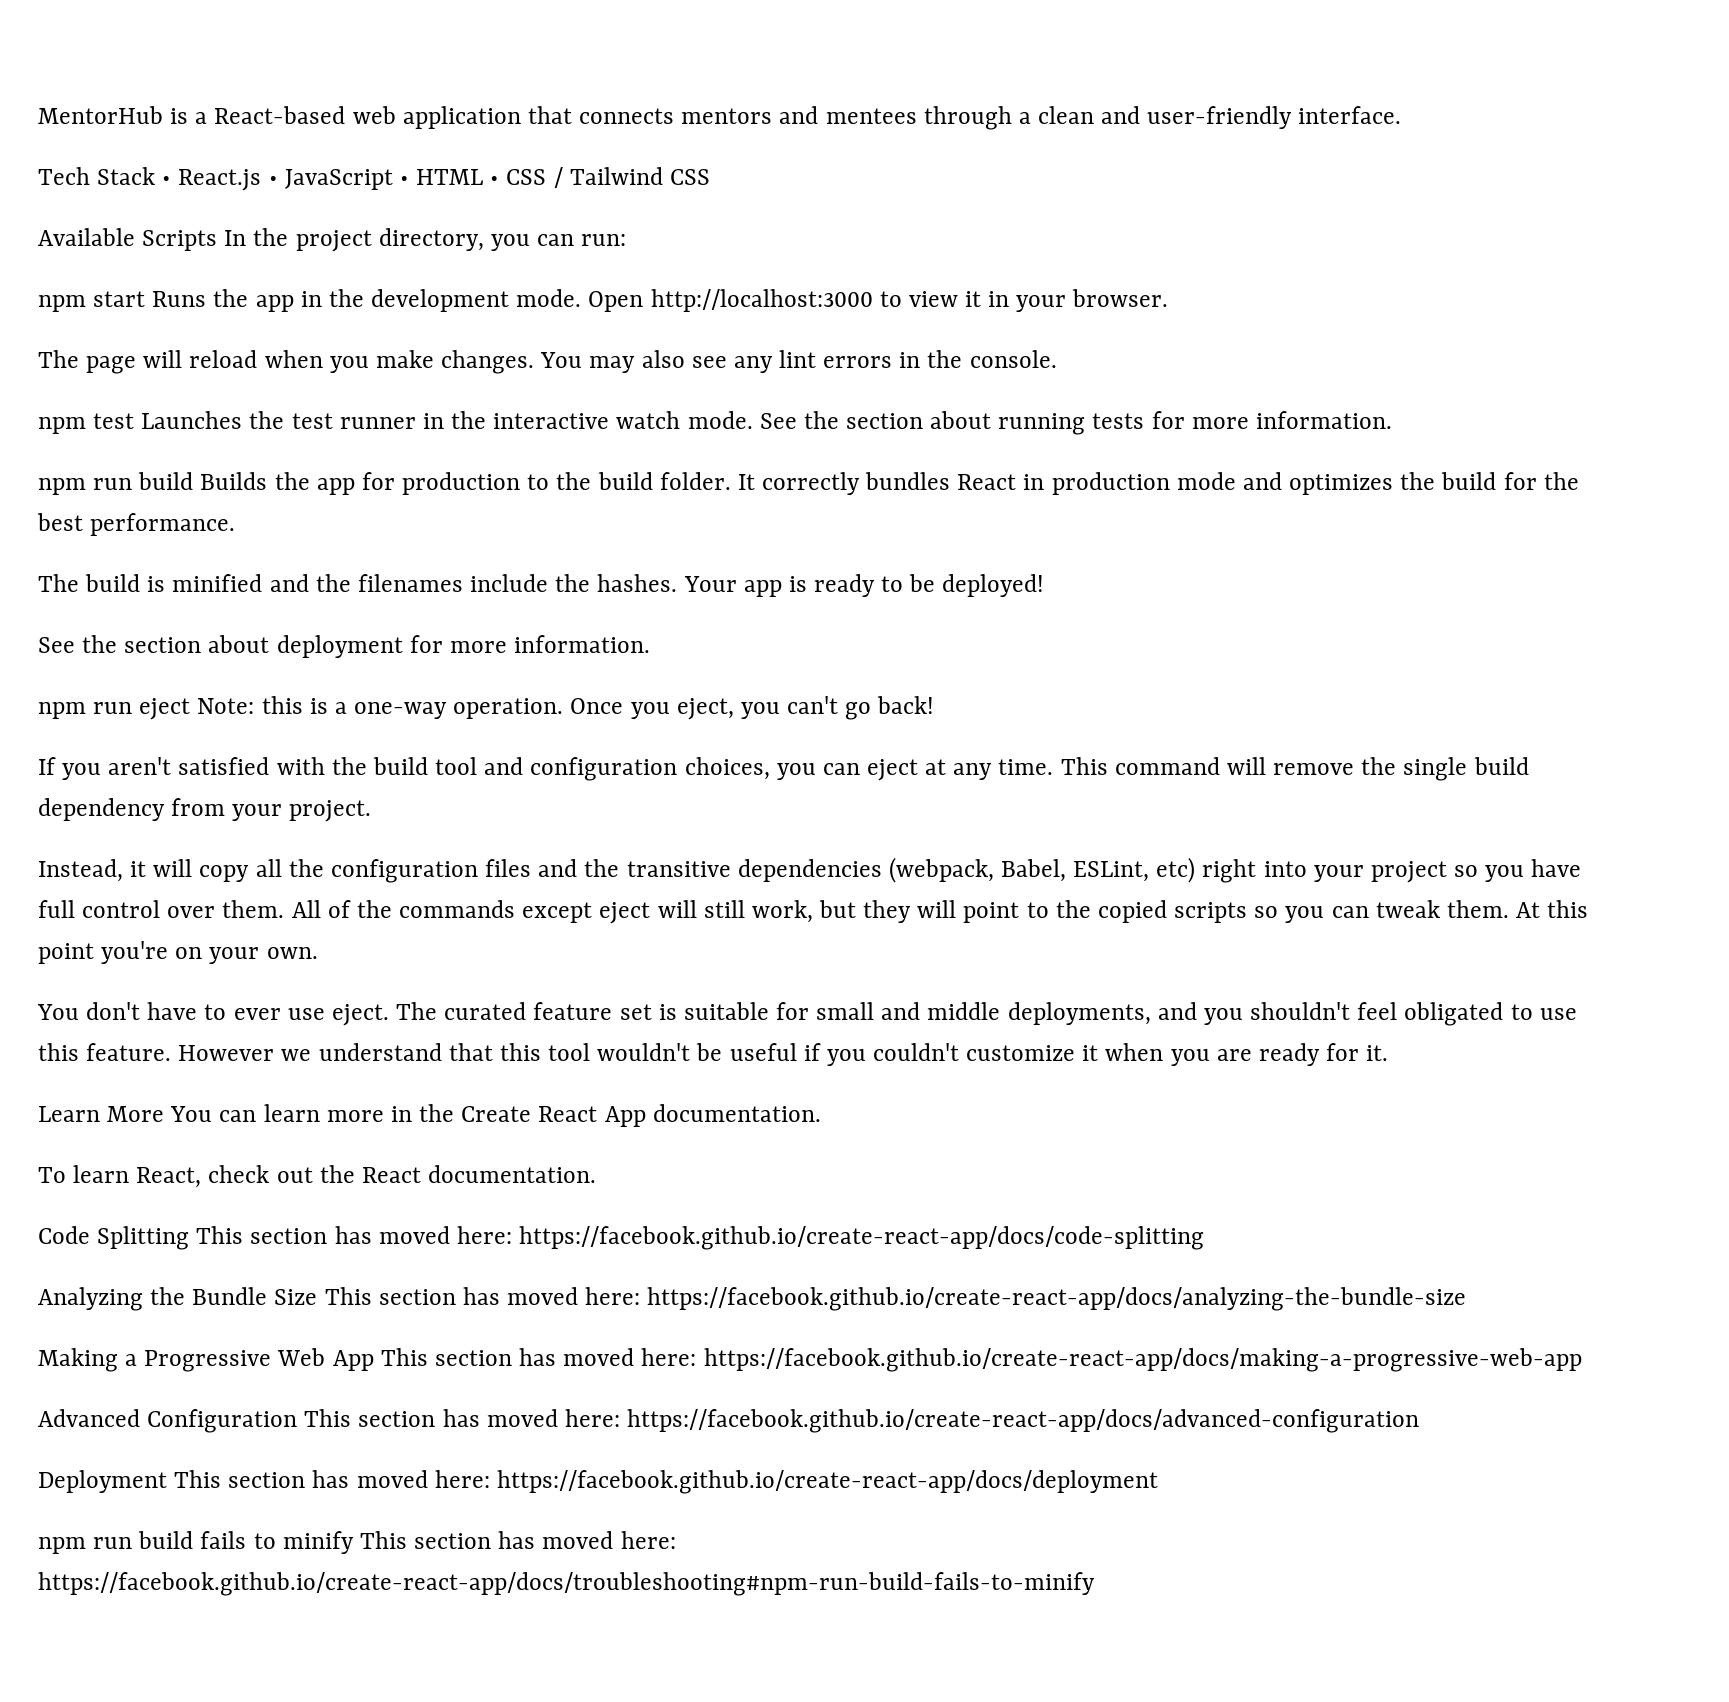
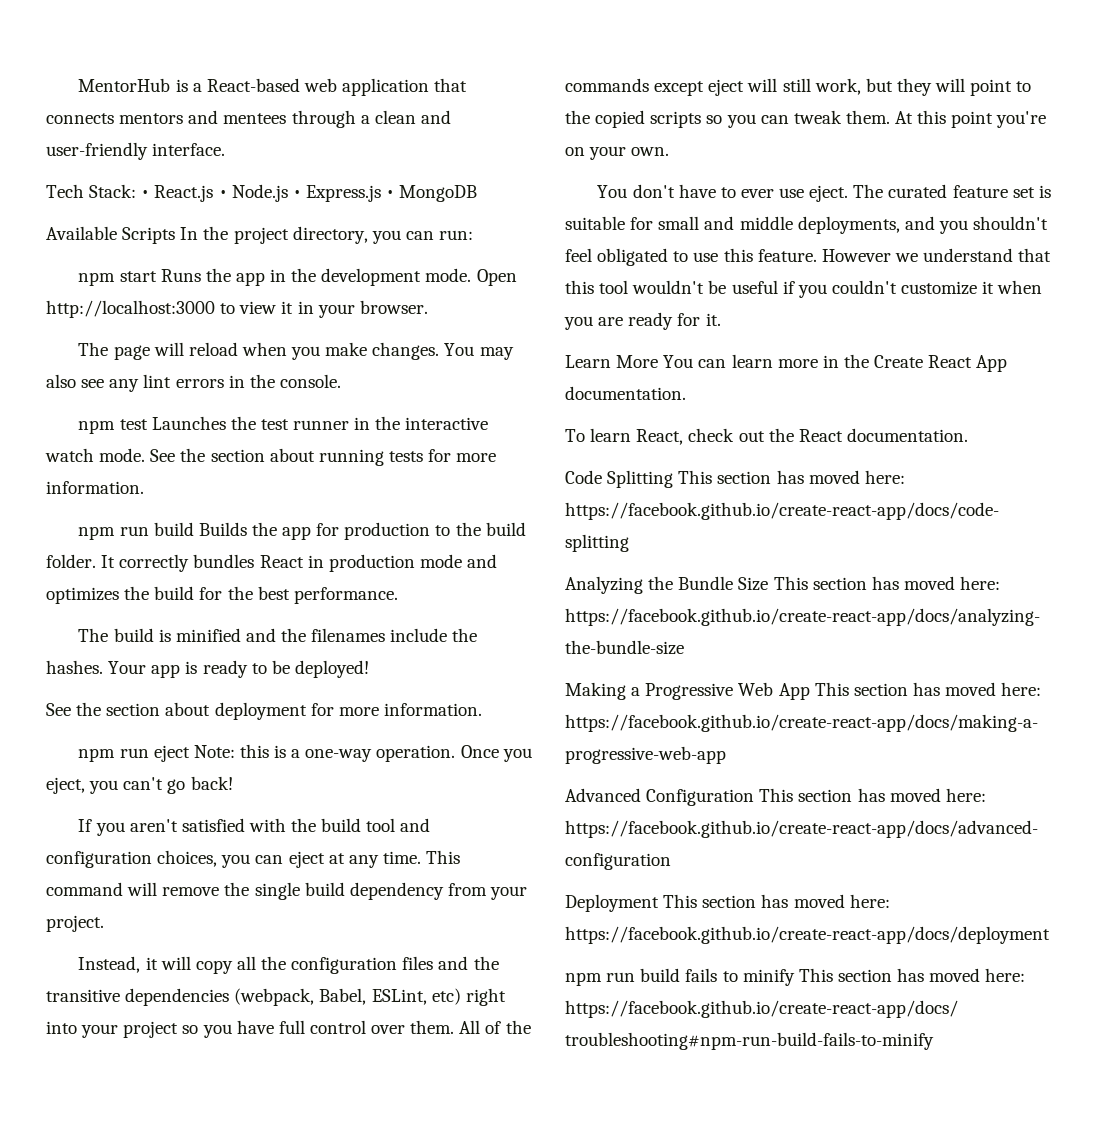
- Tech Stack • React.js • JavaScript • HTML • CSS / Tailwind CSS
+ Tech Stack: • React.js • Node.js • Express.js • MongoDB

